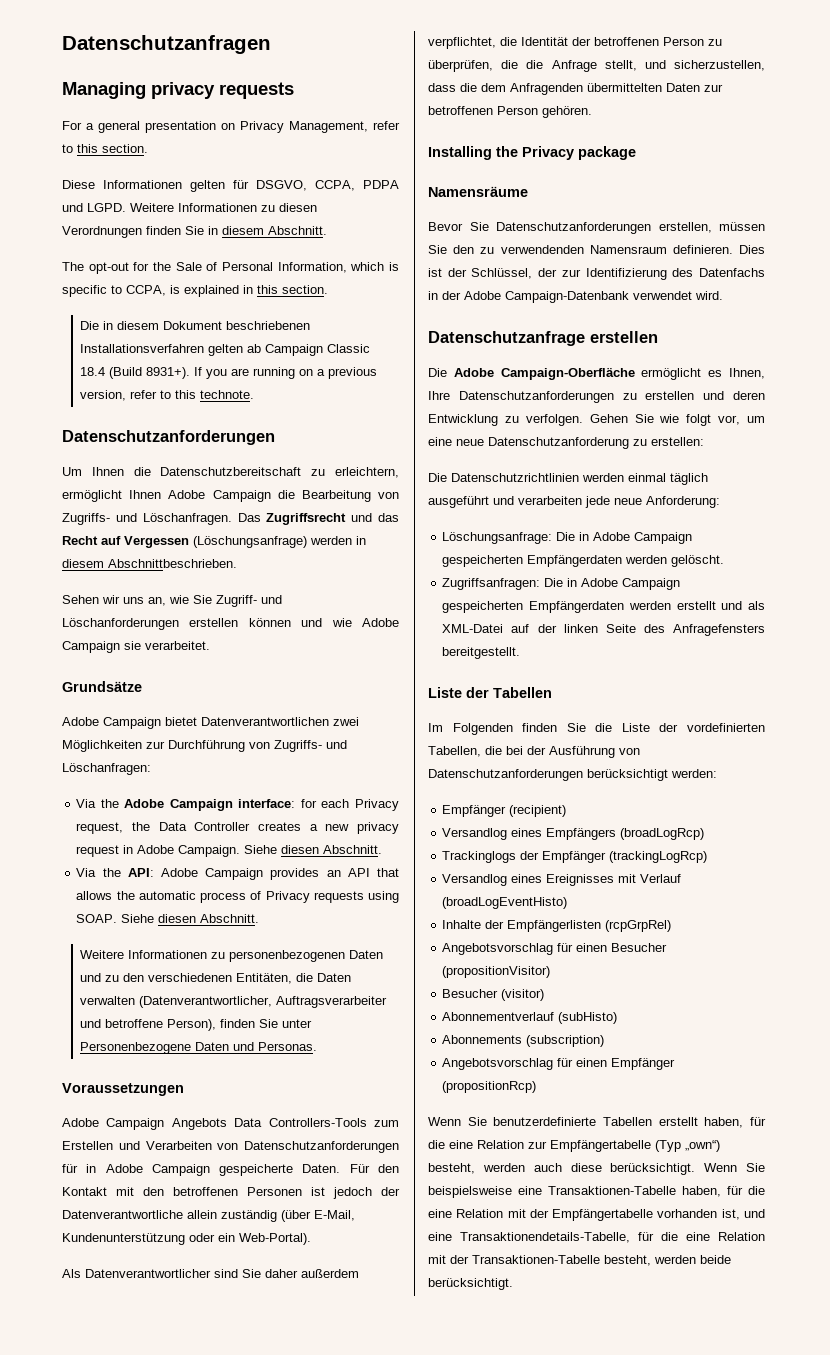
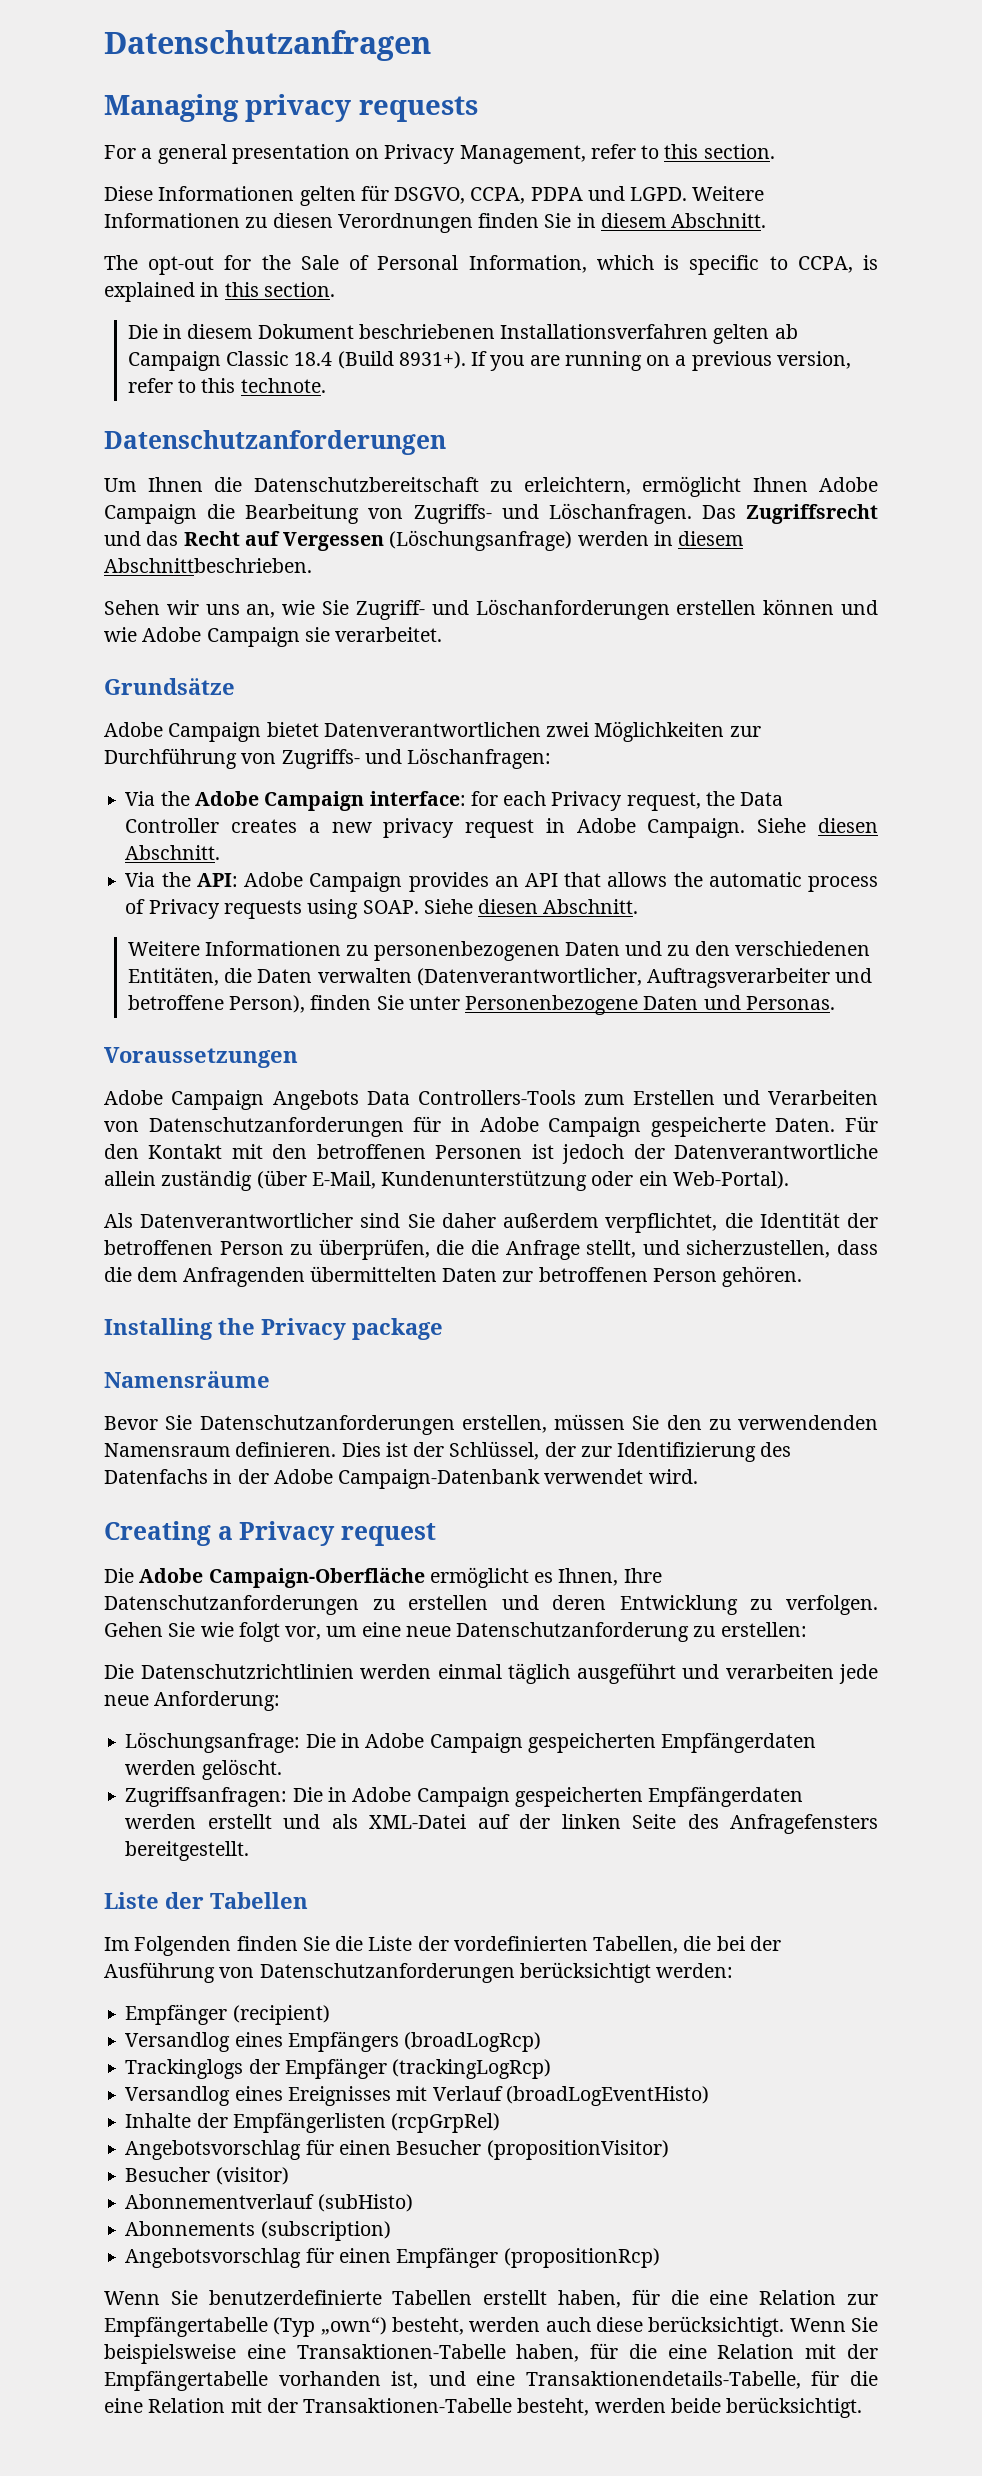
- Datenschutzanfrage erstellen
+ Creating a Privacy request

